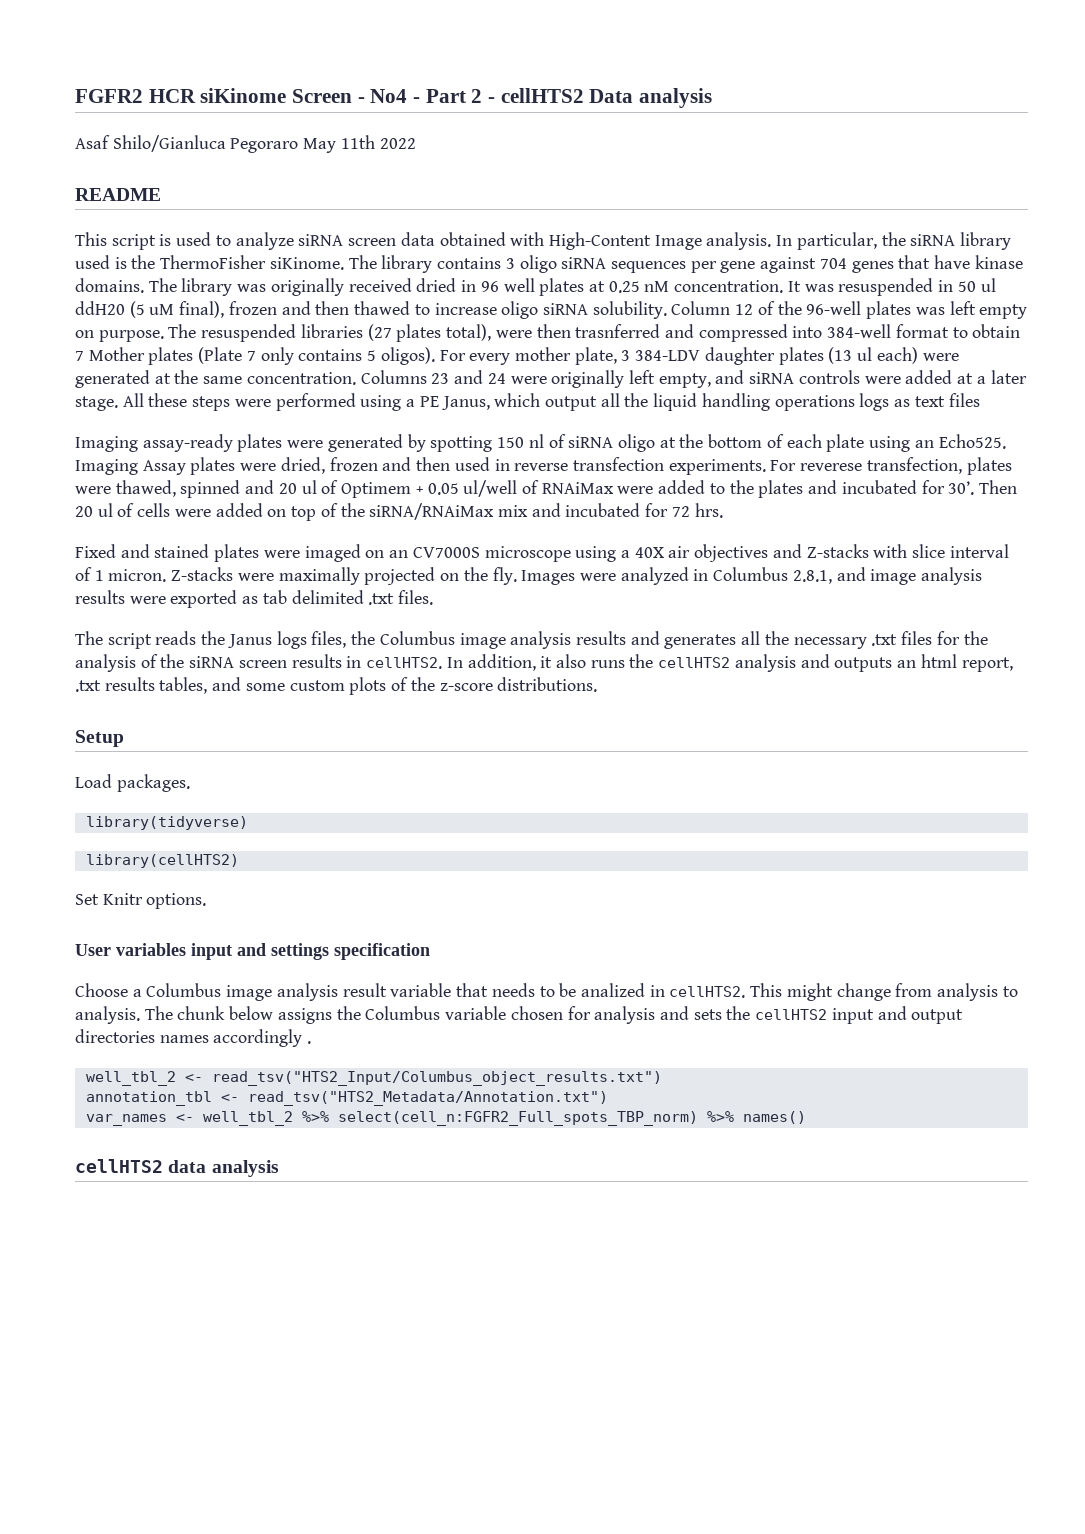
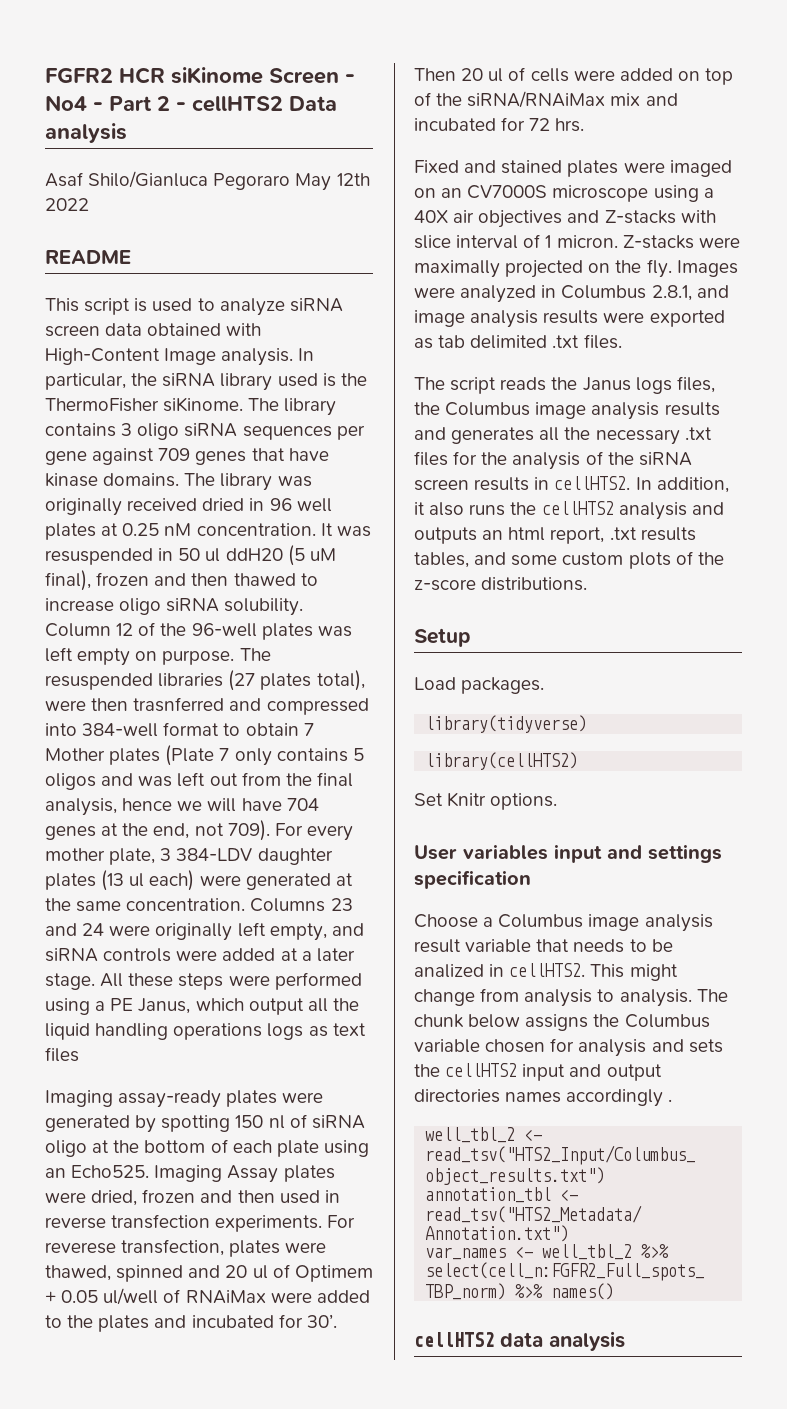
- Asaf Shilo/Gianluca Pegoraro May 11th 2022
+ Asaf Shilo/Gianluca Pegoraro May 12th 2022
- The library contains 3 oligo siRNA sequences per gene against 704 genes that have kinase domains.
+ The library contains 3 oligo siRNA sequences per gene against 709 genes that have kinase domains.
- The resuspended libraries (27 plates total), were then trasnferred and compressed into 384-well format to obtain 7 Mother plates (Plate 7 only contains 5 oligos).
+ The resuspended libraries (27 plates total), were then trasnferred and compressed into 384-well format to obtain 7 Mother plates (Plate 7 only contains 5 oligos and was left out from the final analysis, hence we will have 704 genes at the end, not 709).

